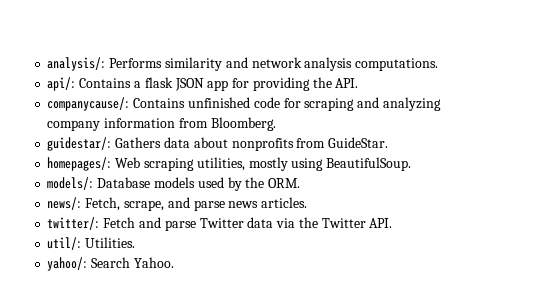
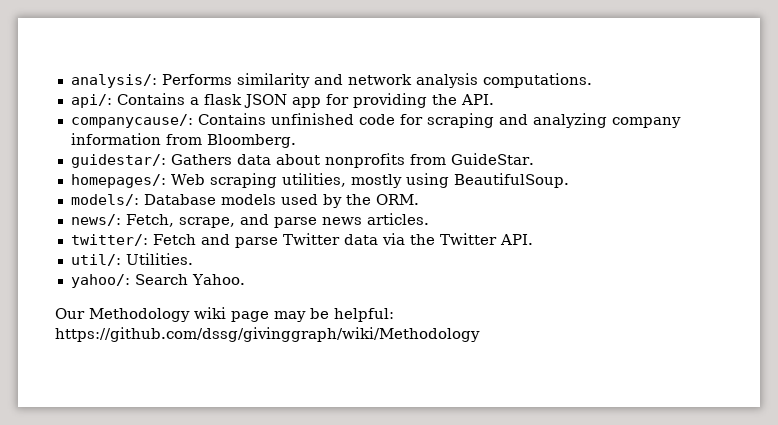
+ Our Methodology wiki page may be helpful: https://github.com/dssg/givinggraph/wiki/Methodology

